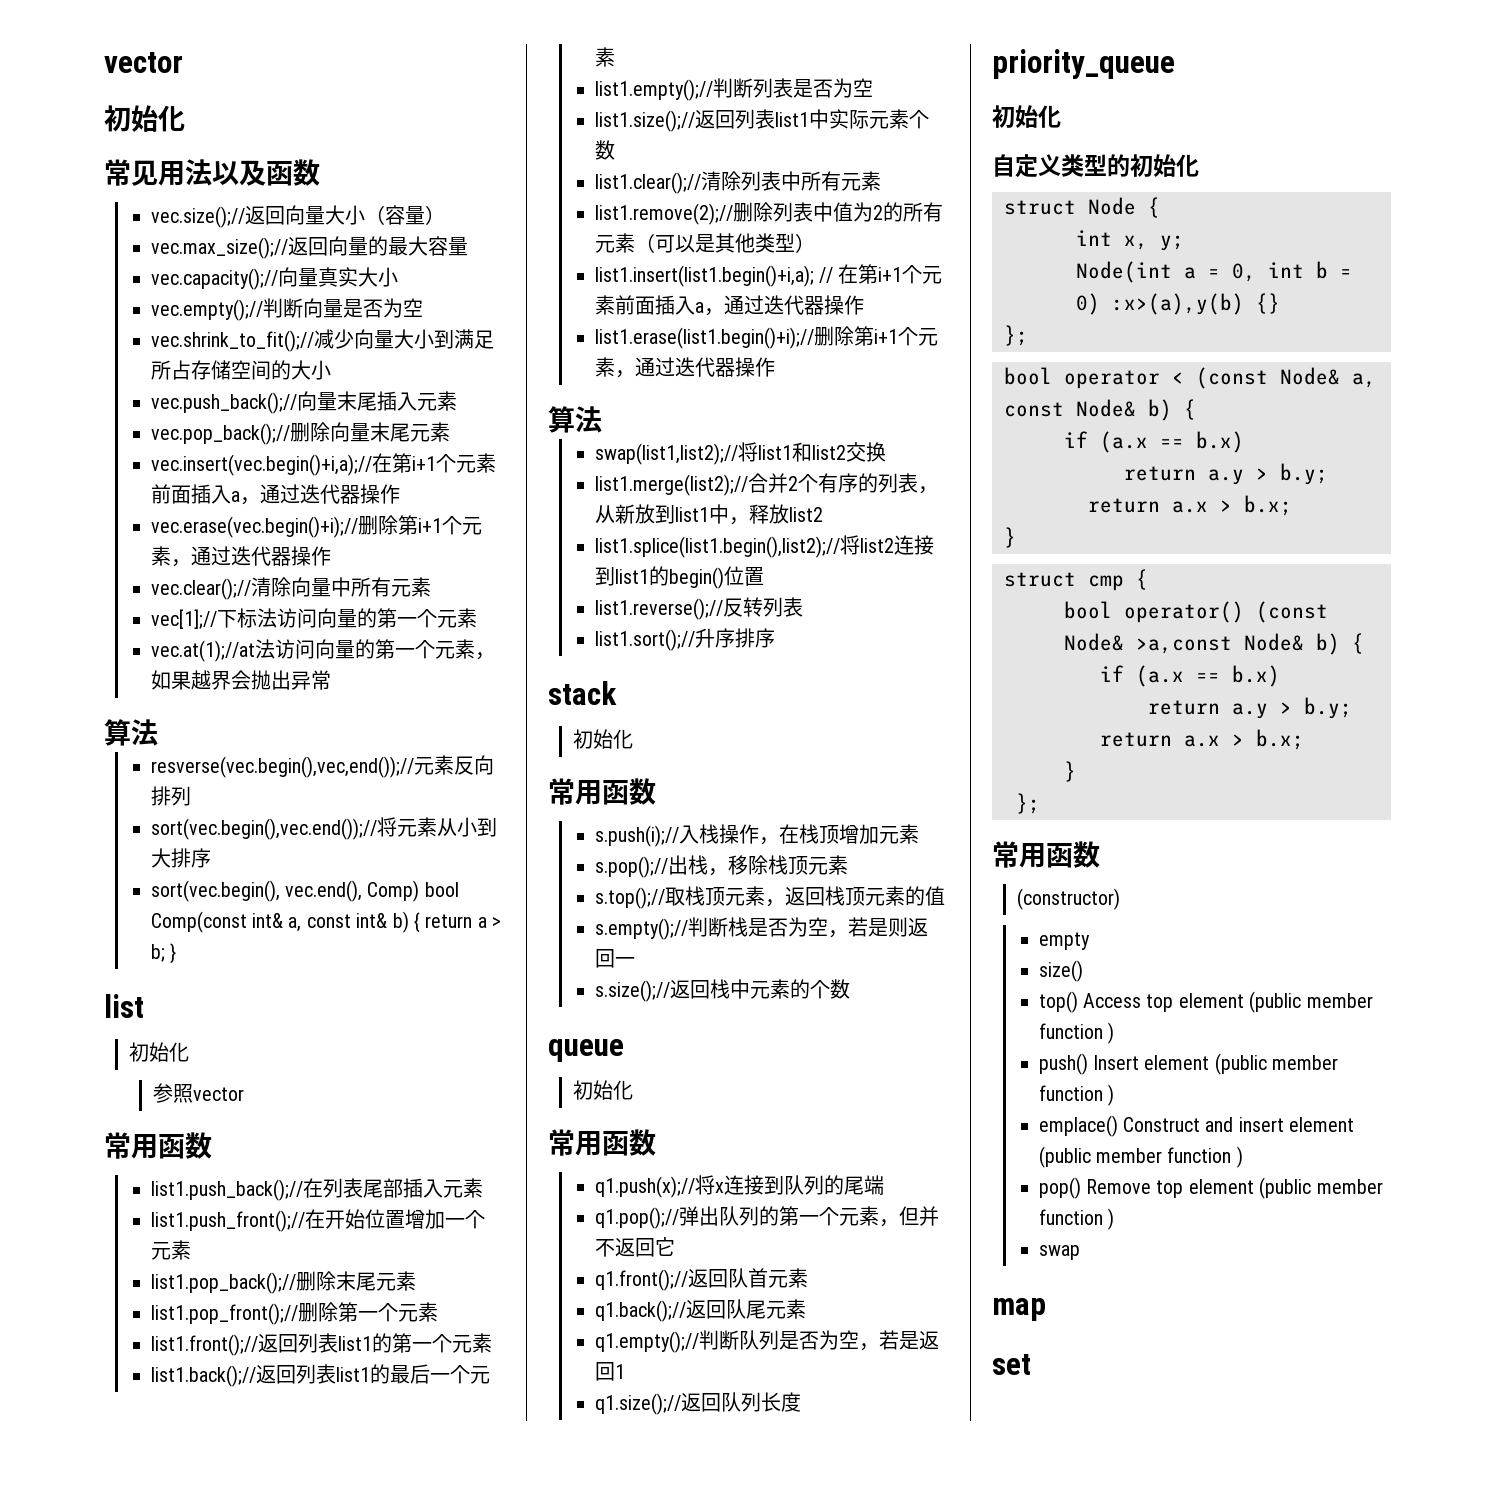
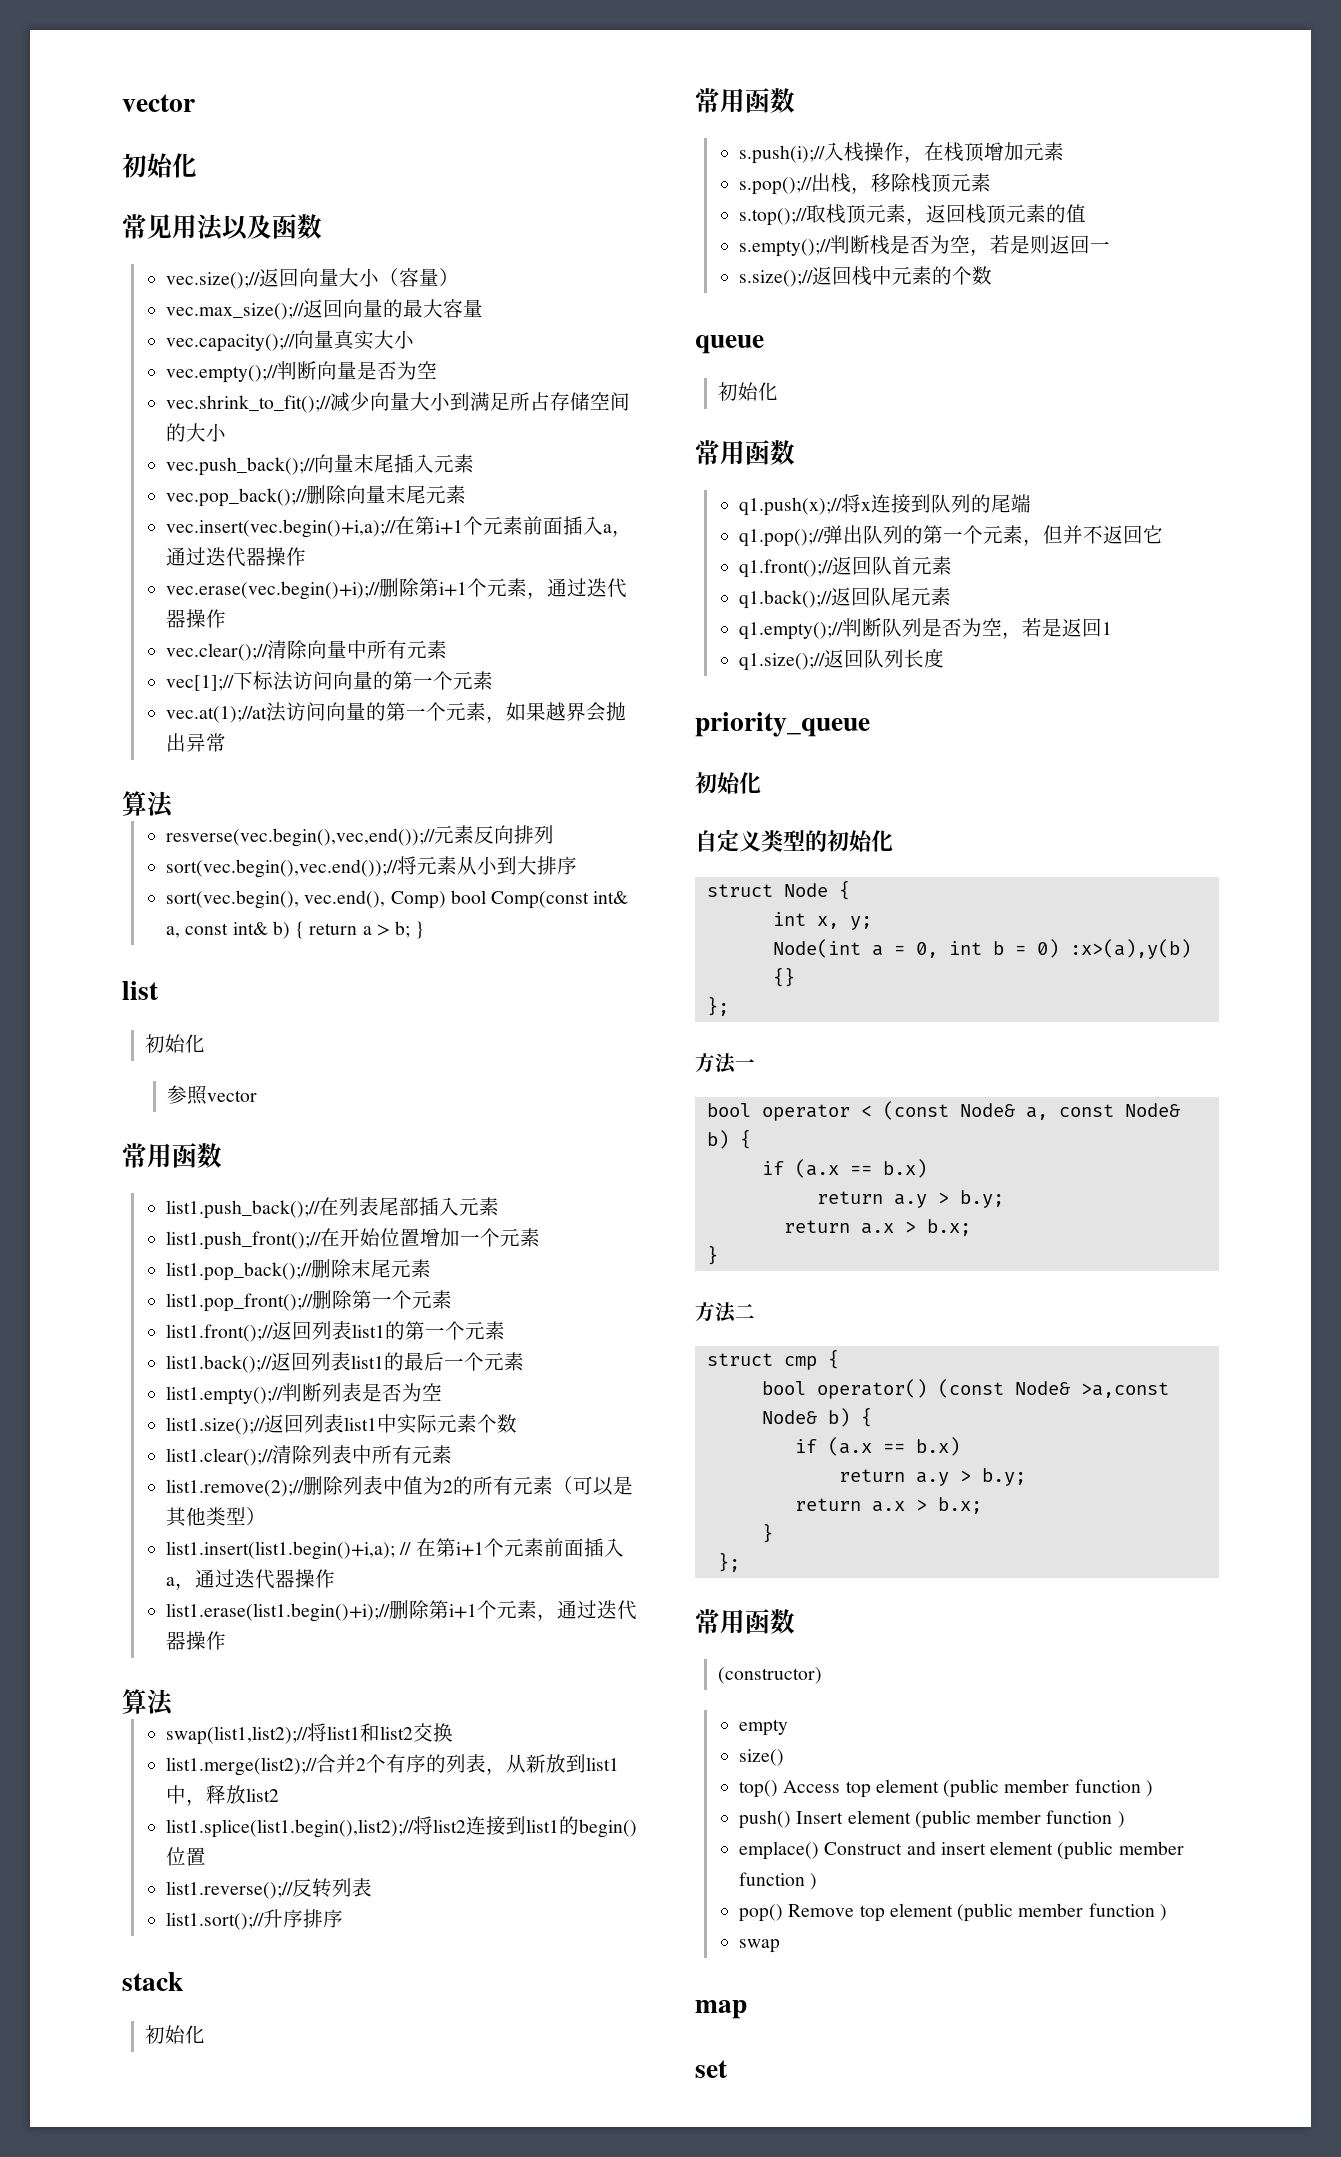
+ 方法一
+ 方法二

